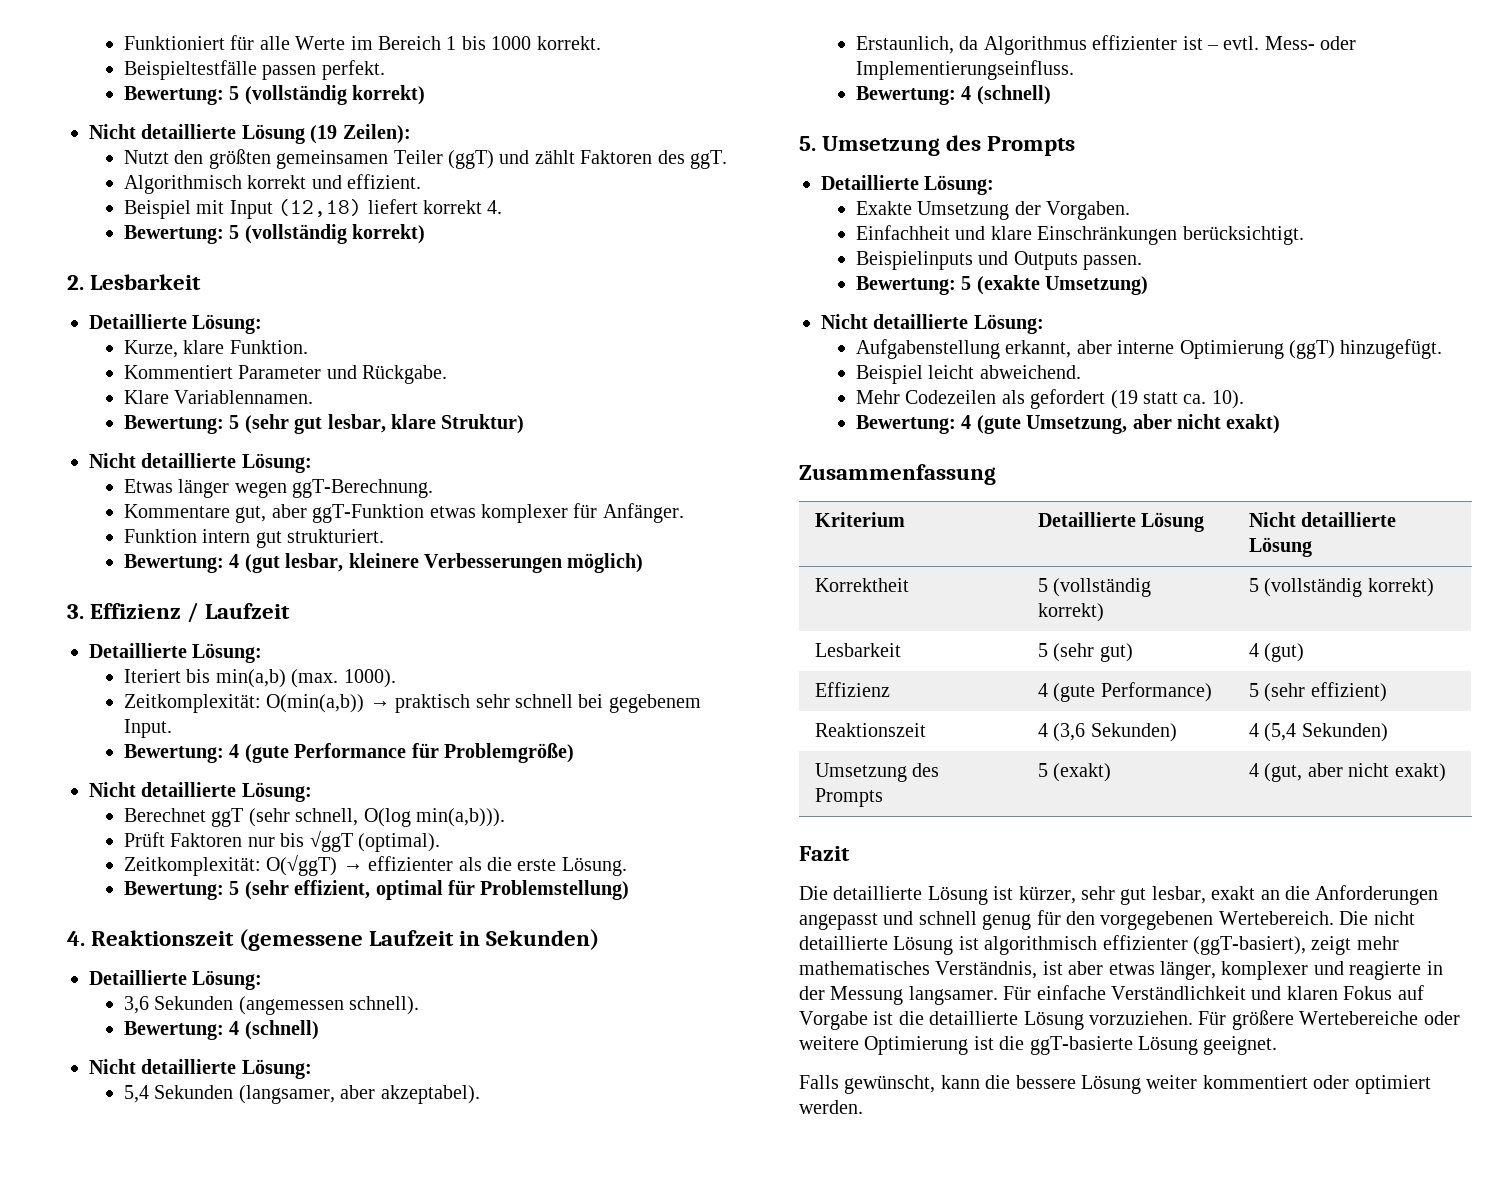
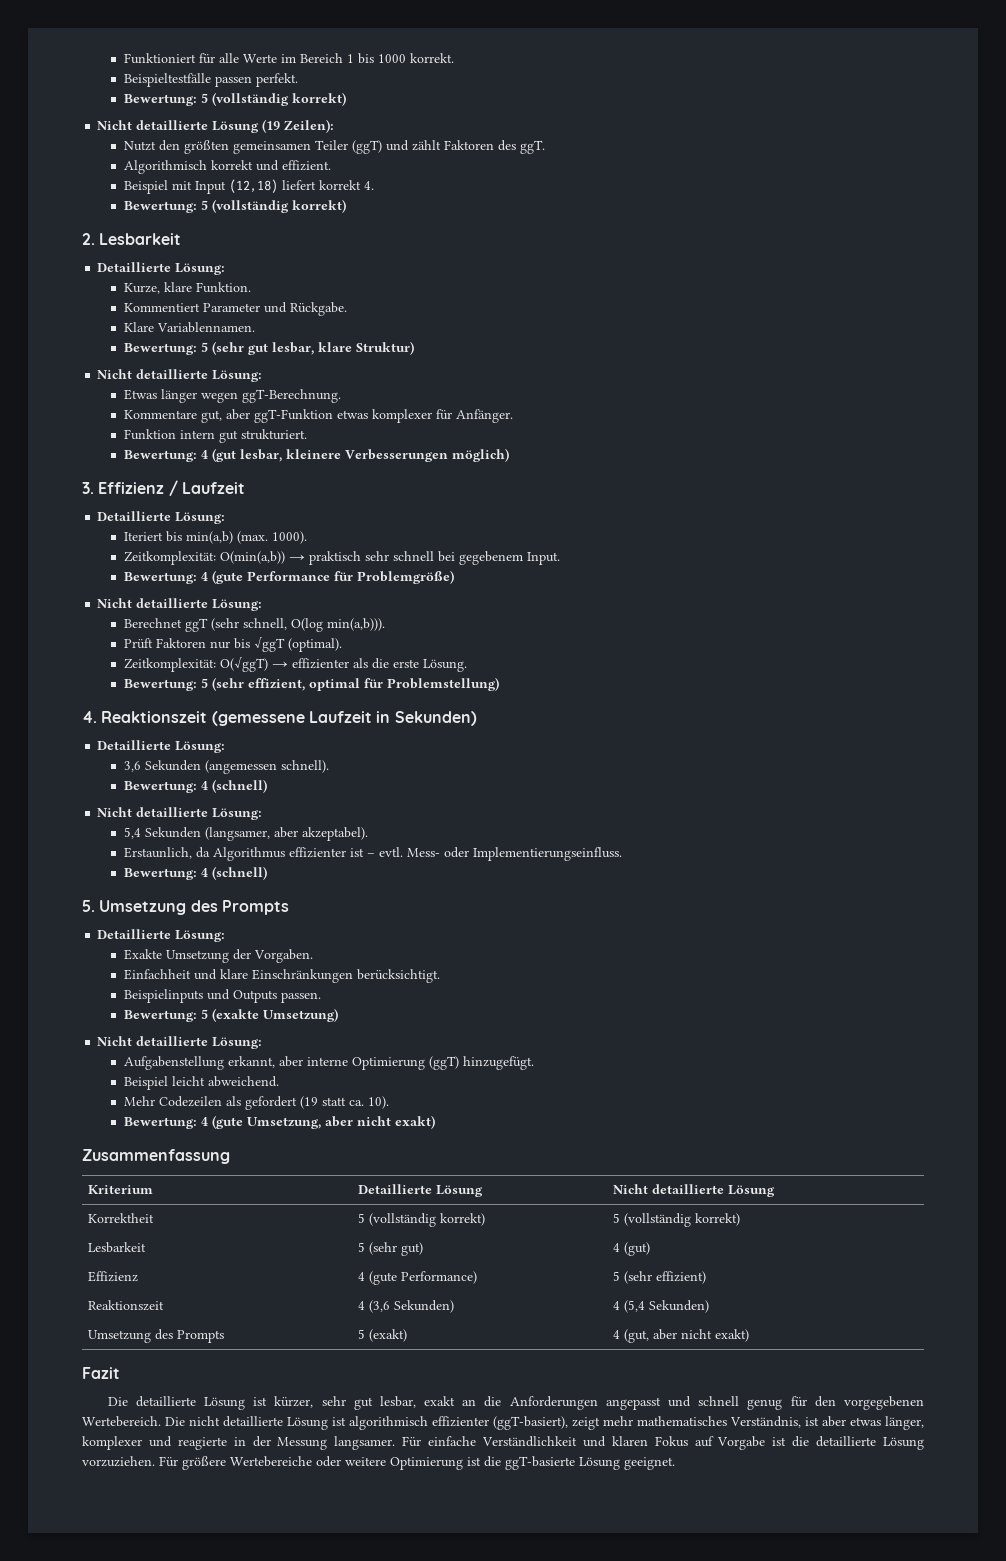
- Falls gewünscht, kann die bessere Lösung weiter kommentiert oder optimiert werden.

